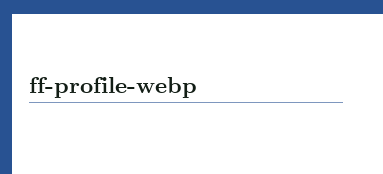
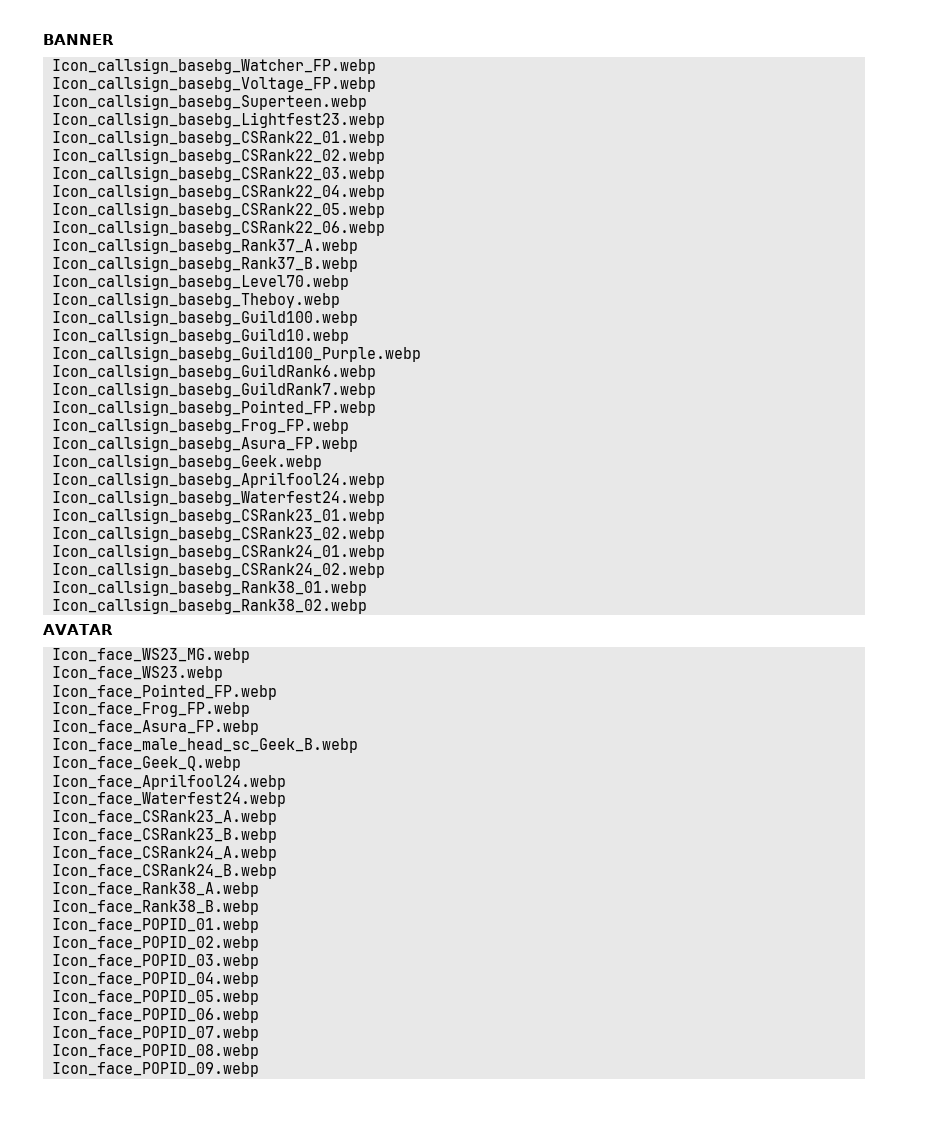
- ff-profile-webp
+ BANNER
+ Icon_callsign_basebg_Watcher_FP.webp
+ Icon_callsign_basebg_Voltage_FP.webp
+ Icon_callsign_basebg_Superteen.webp
+ Icon_callsign_basebg_Lightfest23.webp
+ Icon_callsign_basebg_CSRank22_01.webp
+ Icon_callsign_basebg_CSRank22_02.webp
+ Icon_callsign_basebg_CSRank22_03.webp
+ Icon_callsign_basebg_CSRank22_04.webp
+ Icon_callsign_basebg_CSRank22_05.webp
+ Icon_callsign_basebg_CSRank22_06.webp
+ Icon_callsign_basebg_Rank37_A.webp
+ Icon_callsign_basebg_Rank37_B.webp
+ Icon_callsign_basebg_Level70.webp
+ Icon_callsign_basebg_Theboy.webp
+ Icon_callsign_basebg_Guild100.webp
+ Icon_callsign_basebg_Guild10.webp
+ Icon_callsign_basebg_Guild100_Purple.webp
+ Icon_callsign_basebg_GuildRank6.webp
+ Icon_callsign_basebg_GuildRank7.webp
+ Icon_callsign_basebg_Pointed_FP.webp
+ Icon_callsign_basebg_Frog_FP.webp
+ Icon_callsign_basebg_Asura_FP.webp
+ Icon_callsign_basebg_Geek.webp
+ Icon_callsign_basebg_Aprilfool24.webp
+ Icon_callsign_basebg_Waterfest24.webp
+ Icon_callsign_basebg_CSRank23_01.webp
+ Icon_callsign_basebg_CSRank23_02.webp
+ Icon_callsign_basebg_CSRank24_01.webp
+ Icon_callsign_basebg_CSRank24_02.webp
+ Icon_callsign_basebg_Rank38_01.webp
+ Icon_callsign_basebg_Rank38_02.webp
+ AVATAR
+ Icon_face_WS23_MG.webp
+ Icon_face_WS23.webp
+ Icon_face_Pointed_FP.webp
+ Icon_face_Frog_FP.webp
+ Icon_face_Asura_FP.webp
+ Icon_face_male_head_sc_Geek_B.webp
+ Icon_face_Geek_Q.webp
+ Icon_face_Aprilfool24.webp
+ Icon_face_Waterfest24.webp
+ Icon_face_CSRank23_A.webp
+ Icon_face_CSRank23_B.webp
+ Icon_face_CSRank24_A.webp
+ Icon_face_CSRank24_B.webp
+ Icon_face_Rank38_A.webp
+ Icon_face_Rank38_B.webp
+ Icon_face_POPID_01.webp
+ Icon_face_POPID_02.webp
+ Icon_face_POPID_03.webp
+ Icon_face_POPID_04.webp
+ Icon_face_POPID_05.webp
+ Icon_face_POPID_06.webp
+ Icon_face_POPID_07.webp
+ Icon_face_POPID_08.webp
+ Icon_face_POPID_09.webp

